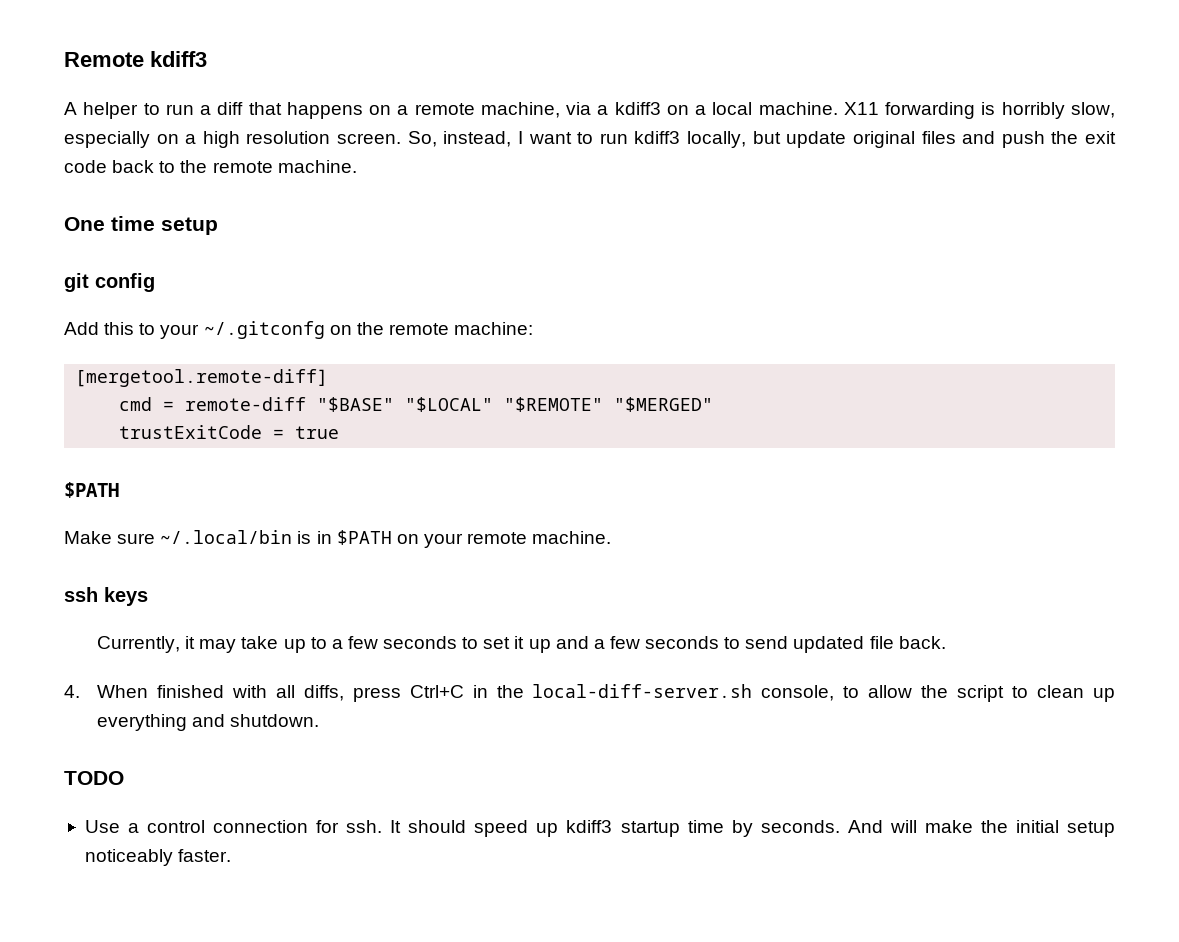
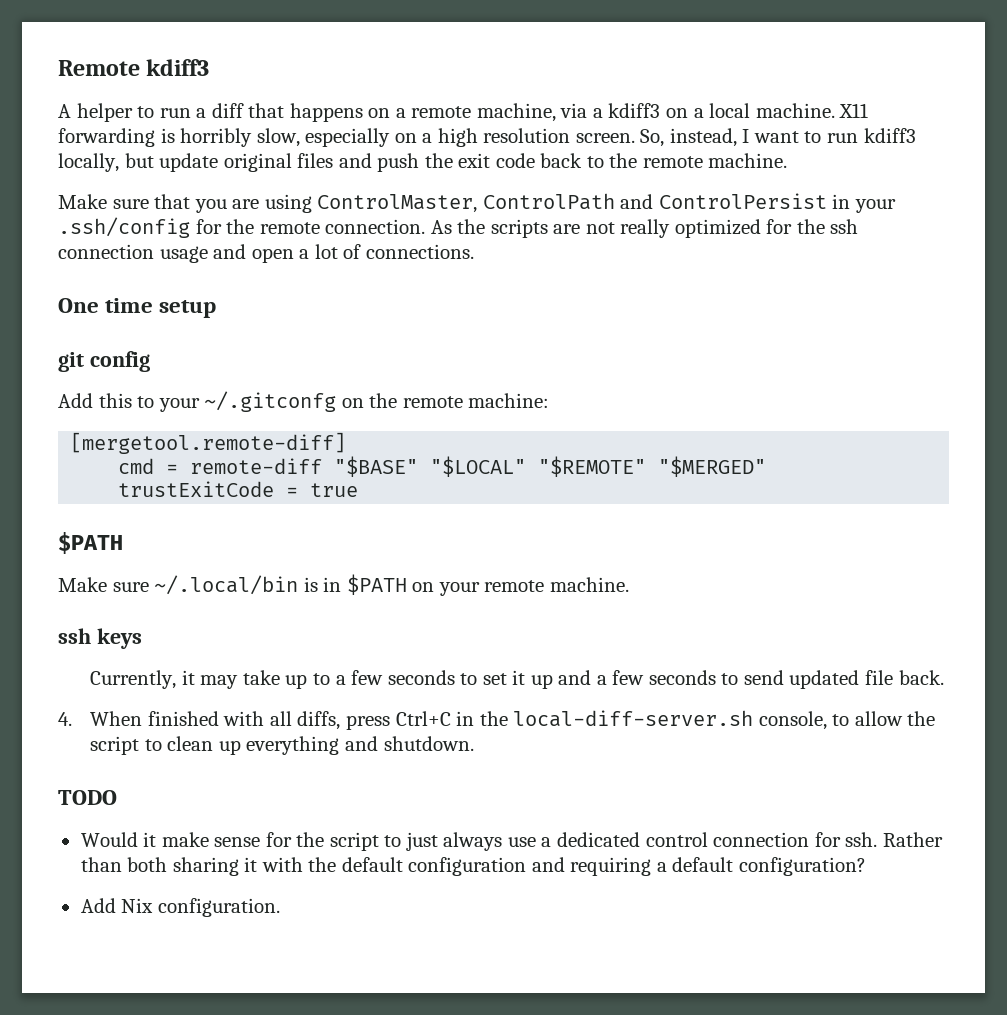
+ Make sure that you are using ControlMaster, ControlPath and ControlPersist in your .ssh/config for the remote connection. As the scripts are not really optimized for the ssh connection usage and open a lot of connections.
- Use a control connection for ssh. It should speed up kdiff3 startup time by seconds. And will make the initial setup noticeably faster.
+ Would it make sense for the script to just always use a dedicated control connection for ssh. Rather than both sharing it with the default configuration and requiring a default configuration?
+ Add Nix configuration.

